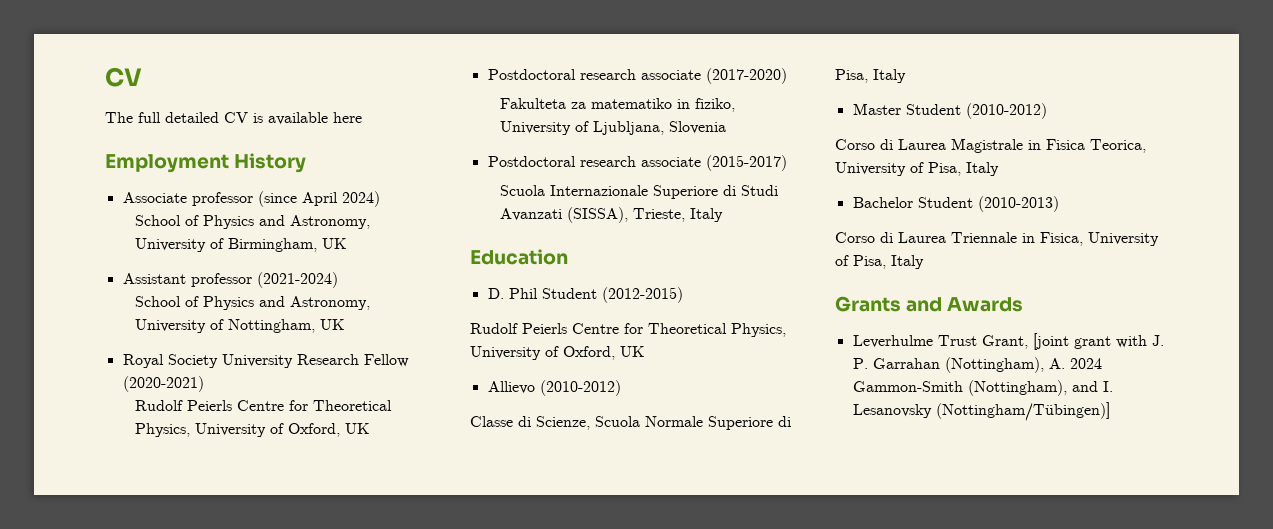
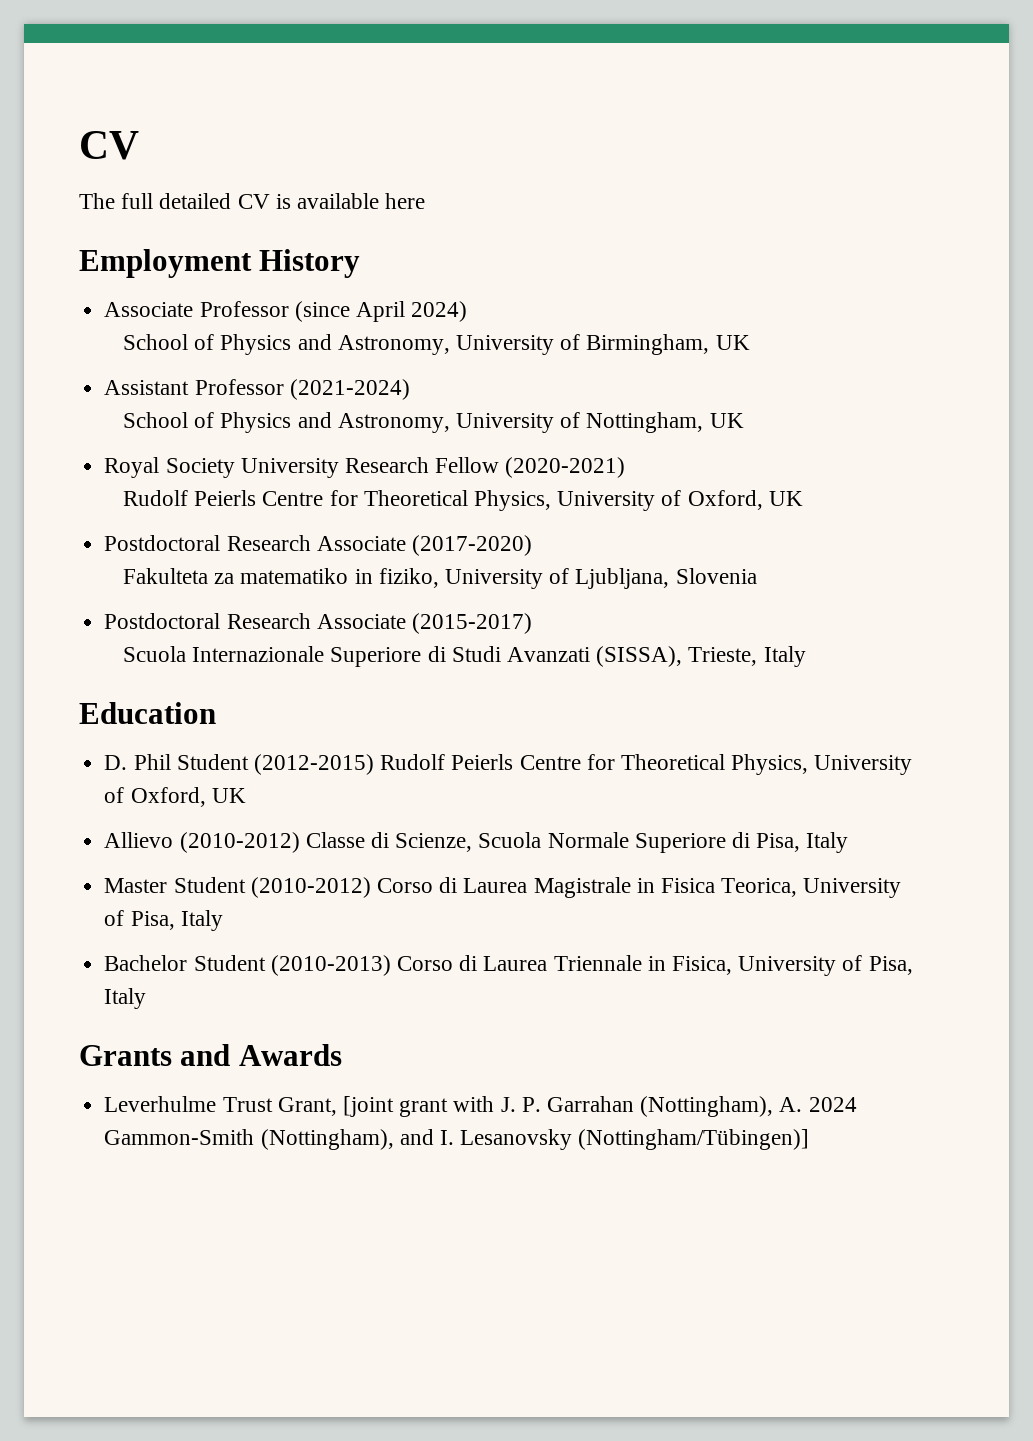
- Associate professor (since April 2024)
+ Associate Professor (since April 2024)
- Assistant professor (2021-2024)
+ Assistant Professor (2021-2024)
- Postdoctoral research associate (2017-2020)
+ Postdoctoral Research Associate (2017-2020)
- Postdoctoral research associate (2015-2017)
+ Postdoctoral Research Associate (2015-2017)
- D. Phil Student (2012-2015)
- Rudolf Peierls Centre for Theoretical Physics, University of Oxford, UK
+ D. Phil Student (2012-2015) Rudolf Peierls Centre for Theoretical Physics, University of Oxford, UK
- Allievo (2010-2012)
- Classe di Scienze, Scuola Normale Superiore di Pisa, Italy
+ Allievo (2010-2012) Classe di Scienze, Scuola Normale Superiore di Pisa, Italy
- Master Student (2010-2012)
- Corso di Laurea Magistrale in Fisica Teorica, University of Pisa, Italy
+ Master Student (2010-2012) Corso di Laurea Magistrale in Fisica Teorica, University of Pisa, Italy
- Bachelor Student (2010-2013)
- Corso di Laurea Triennale in Fisica, University of Pisa, Italy
+ Bachelor Student (2010-2013) Corso di Laurea Triennale in Fisica, University of Pisa, Italy

